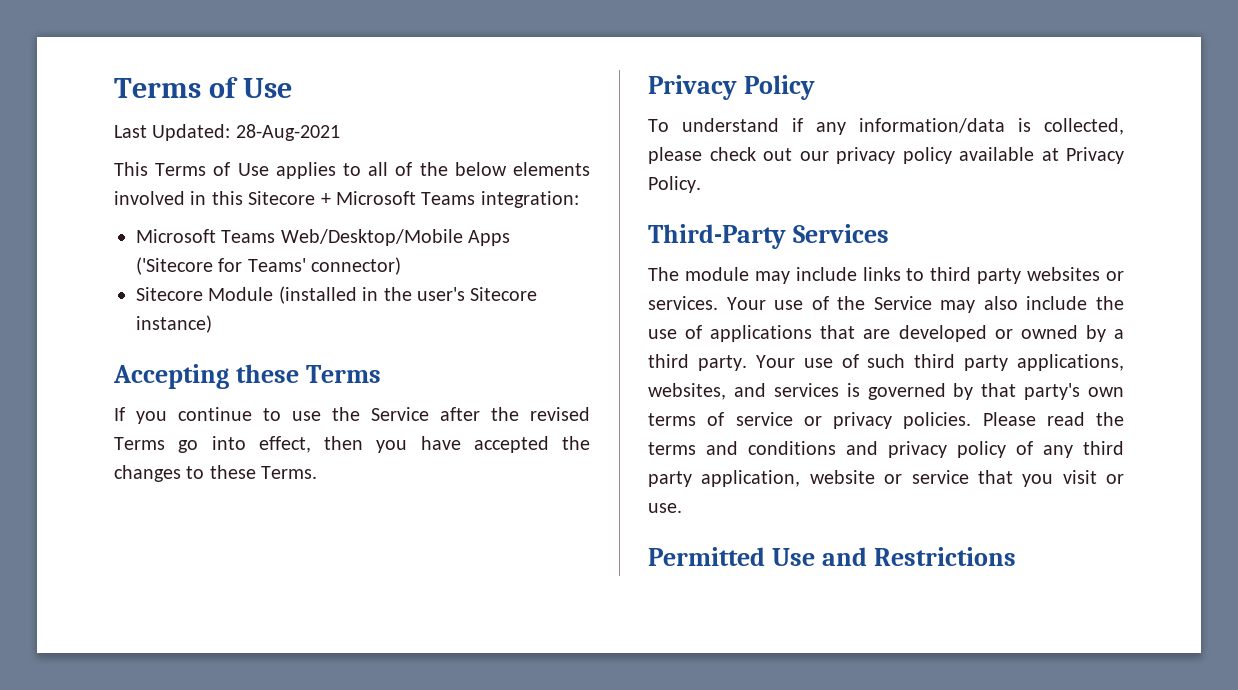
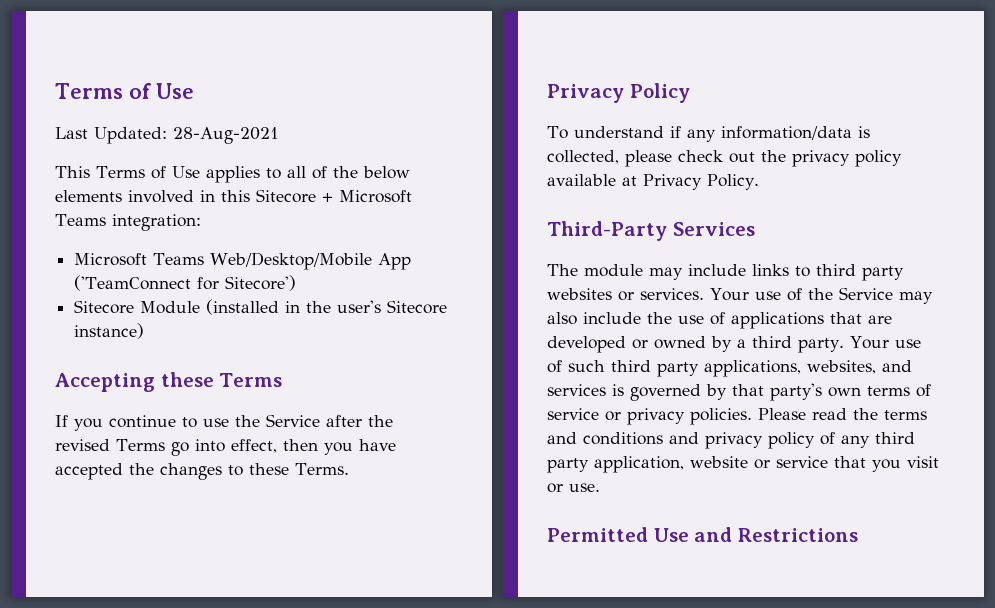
- Microsoft Teams Web/Desktop/Mobile Apps ('Sitecore for Teams' connector)
+ Microsoft Teams Web/Desktop/Mobile App ('TeamConnect for Sitecore')
- To understand if any information/data is collected, please check out our privacy policy available at Privacy Policy.
+ To understand if any information/data is collected, please check out the privacy policy available at Privacy Policy.

